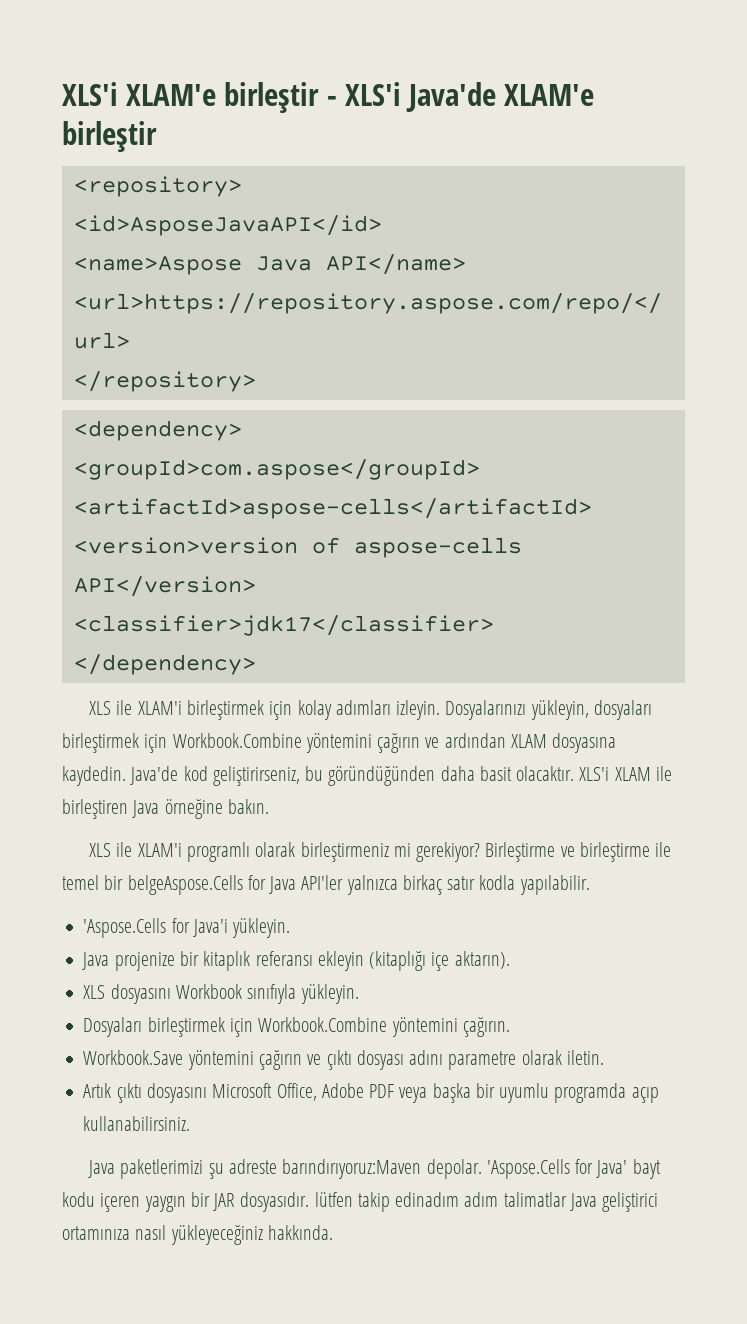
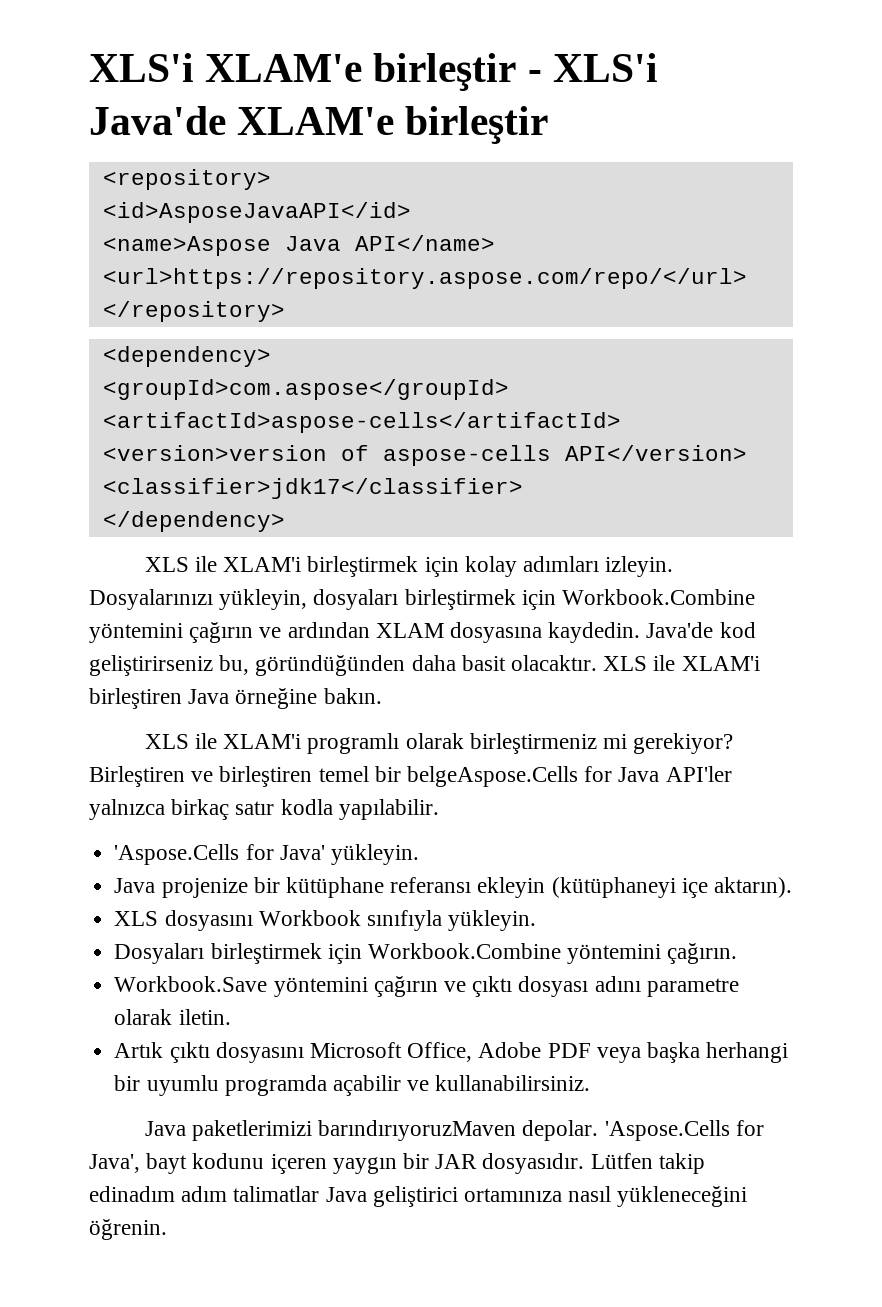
- Java'de kod geliştirirseniz, bu göründüğünden daha basit olacaktır.
+ Java'de kod geliştirirseniz bu, göründüğünden daha basit olacaktır.
- XLS'i XLAM ile birleştiren Java örneğine bakın.
+ XLS ile XLAM'i birleştiren Java örneğine bakın.
- Birleştirme ve birleştirme ile temel bir belgeAspose.Cells for Java API'ler yalnızca birkaç satır kodla yapılabilir.
+ Birleştiren ve birleştiren temel bir belgeAspose.Cells for Java API'ler yalnızca birkaç satır kodla yapılabilir.
- 'Aspose.Cells for Java'i yükleyin.
+ 'Aspose.Cells for Java' yükleyin.
- Java projenize bir kitaplık referansı ekleyin (kitaplığı içe aktarın).
+ Java projenize bir kütüphane referansı ekleyin (kütüphaneyi içe aktarın).
- Artık çıktı dosyasını Microsoft Office, Adobe PDF veya başka bir uyumlu programda açıp kullanabilirsiniz.
+ Artık çıktı dosyasını Microsoft Office, Adobe PDF veya başka herhangi bir uyumlu programda açabilir ve kullanabilirsiniz.
- Java paketlerimizi şu adreste barındırıyoruz:Maven depolar. 'Aspose.Cells for Java' bayt kodu içeren yaygın bir JAR dosyasıdır. lütfen takip edinadım adım talimatlar Java geliştirici ortamınıza nasıl yükleyeceğiniz hakkında.
+ Java paketlerimizi barındırıyoruzMaven depolar. 'Aspose.Cells for Java', bayt kodunu içeren yaygın bir JAR dosyasıdır. Lütfen takip edinadım adım talimatlar Java geliştirici ortamınıza nasıl yükleneceğini öğrenin.

